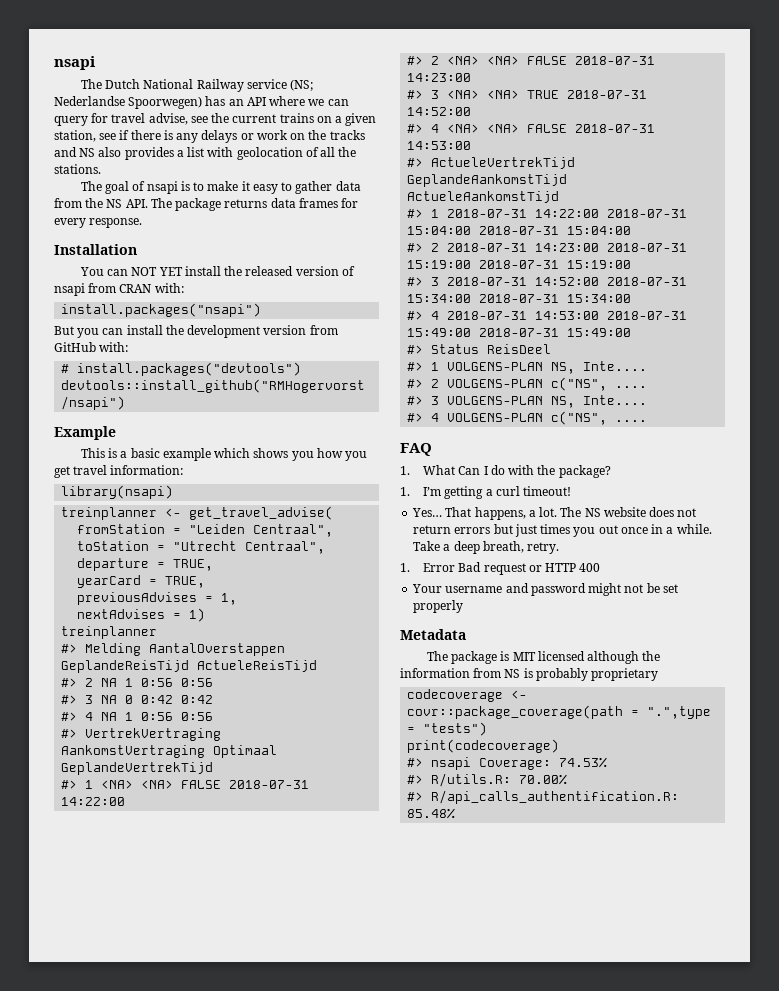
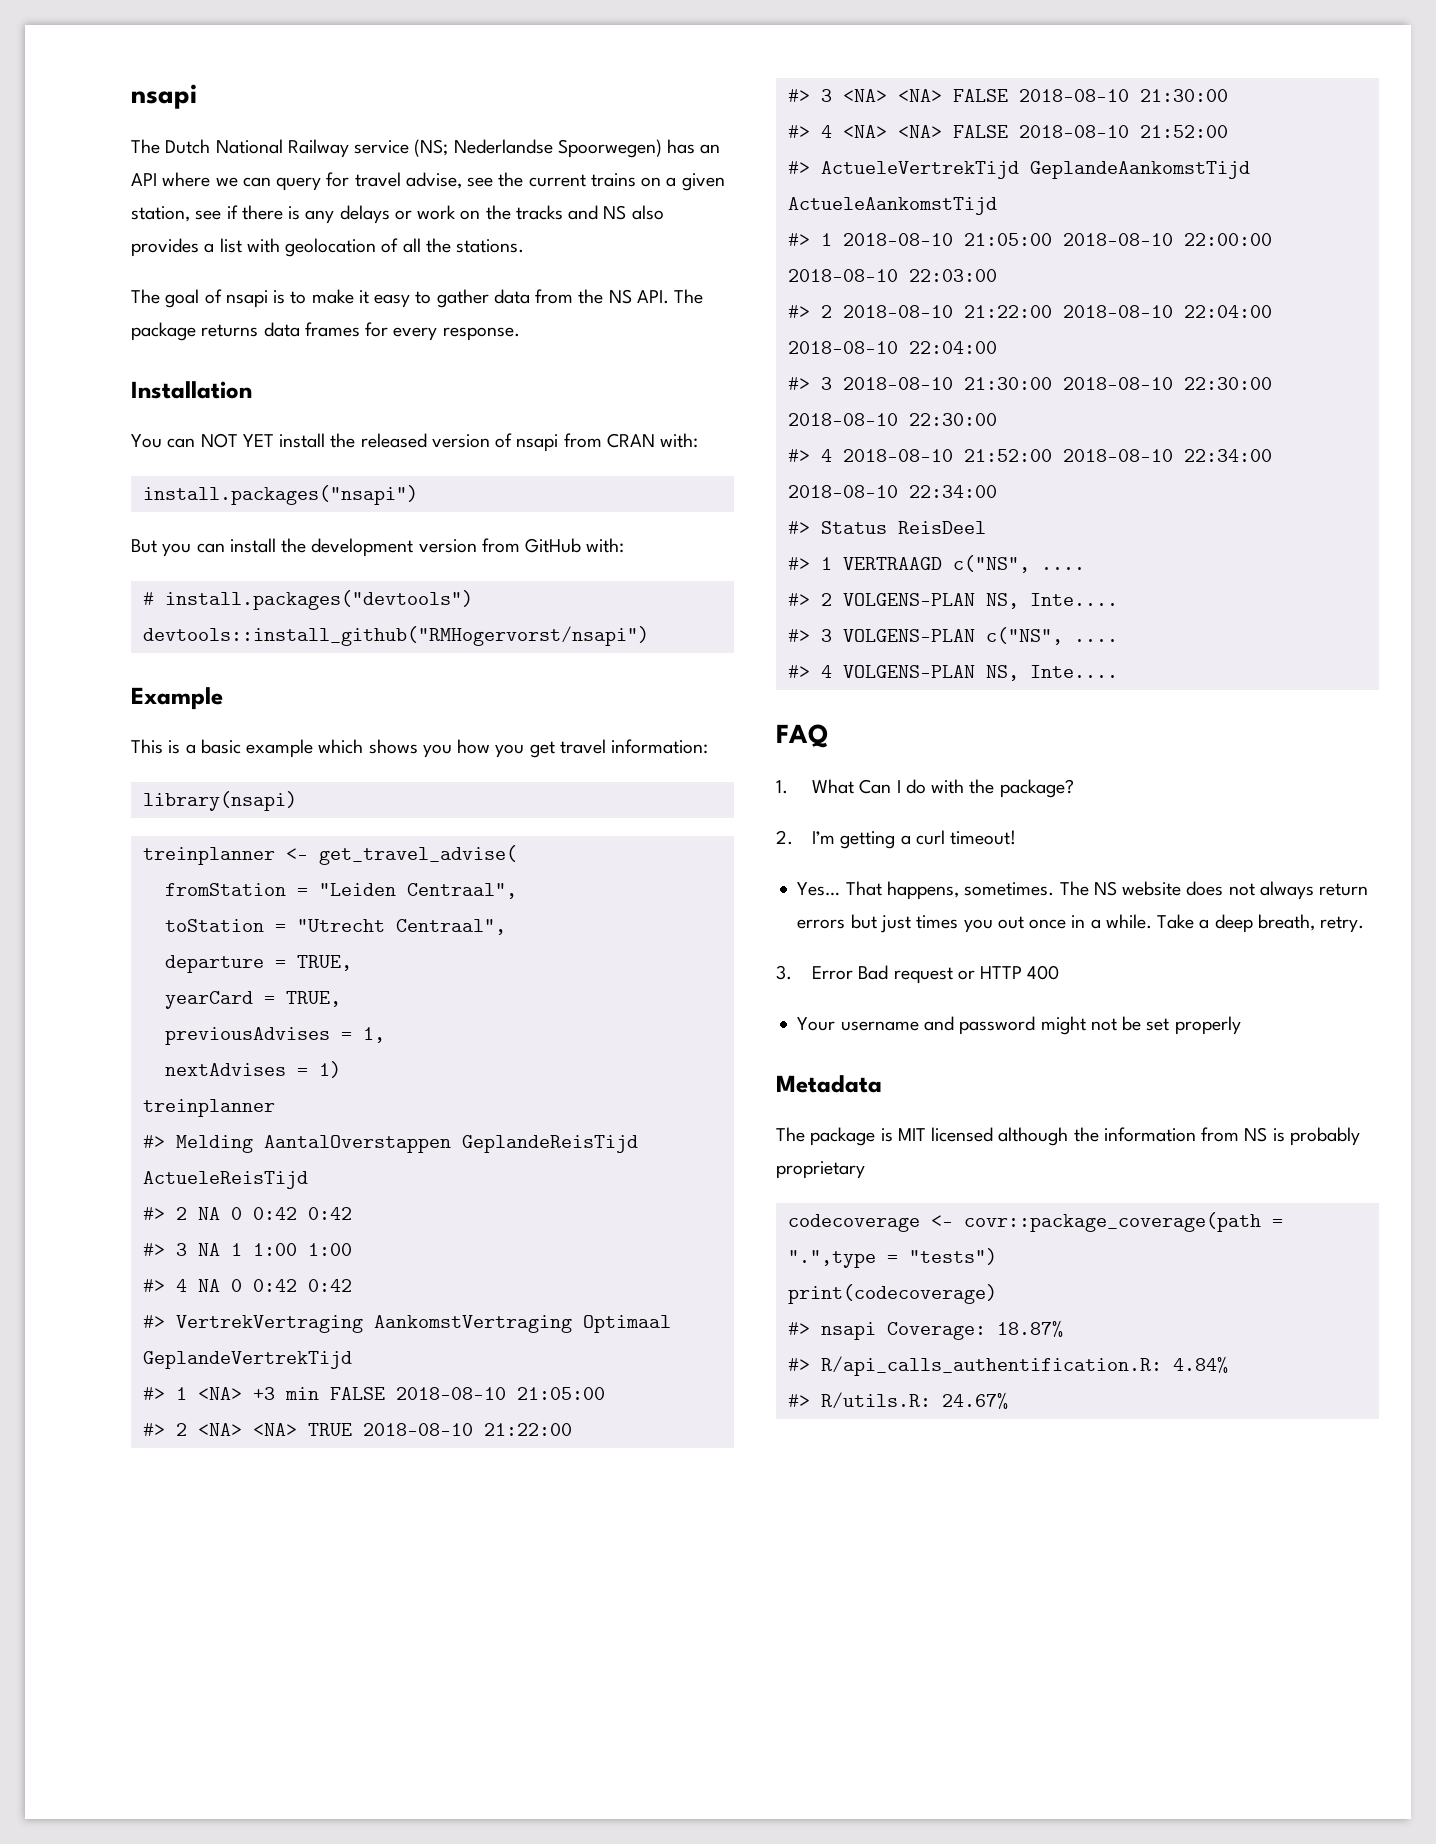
- #> 2 NA 1 0:56 0:56
- #> 3 NA 0 0:42 0:42
+ #> 2 NA 0 0:42 0:42
+ #> 3 NA 1 1:00 1:00
- #> 4 NA 1 0:56 0:56
+ #> 4 NA 0 0:42 0:42
- #> 1 <NA> <NA> FALSE 2018-07-31 14:22:00
+ #> 1 <NA> +3 min FALSE 2018-08-10 21:05:00
- #> 2 <NA> <NA> FALSE 2018-07-31 14:23:00
+ #> 2 <NA> <NA> TRUE 2018-08-10 21:22:00
- #> 3 <NA> <NA> TRUE 2018-07-31 14:52:00
+ #> 3 <NA> <NA> FALSE 2018-08-10 21:30:00
- #> 4 <NA> <NA> FALSE 2018-07-31 14:53:00
+ #> 4 <NA> <NA> FALSE 2018-08-10 21:52:00
- #> 1 2018-07-31 14:22:00 2018-07-31 15:04:00 2018-07-31 15:04:00
- #> 2 2018-07-31 14:23:00 2018-07-31 15:19:00 2018-07-31 15:19:00
- #> 3 2018-07-31 14:52:00 2018-07-31 15:34:00 2018-07-31 15:34:00
- #> 4 2018-07-31 14:53:00 2018-07-31 15:49:00 2018-07-31 15:49:00
+ #> 1 2018-08-10 21:05:00 2018-08-10 22:00:00 2018-08-10 22:03:00
+ #> 2 2018-08-10 21:22:00 2018-08-10 22:04:00 2018-08-10 22:04:00
+ #> 3 2018-08-10 21:30:00 2018-08-10 22:30:00 2018-08-10 22:30:00
+ #> 4 2018-08-10 21:52:00 2018-08-10 22:34:00 2018-08-10 22:34:00
- #> 1 VOLGENS-PLAN NS, Inte....
- #> 2 VOLGENS-PLAN c("NS", ....
+ #> 1 VERTRAAGD c("NS", ....
+ #> 2 VOLGENS-PLAN NS, Inte....
+ #> 3 VOLGENS-PLAN c("NS", ....
- #> 3 VOLGENS-PLAN NS, Inte....
- #> 4 VOLGENS-PLAN c("NS", ....
+ #> 4 VOLGENS-PLAN NS, Inte....
- 1. I’m getting a curl timeout!
+ 2. I’m getting a curl timeout!
- That happens, a lot.
+ That happens, sometimes.
- The NS website does not return errors but just times you out once in a while.
+ The NS website does not always return errors but just times you out once in a while.
- 1. Error Bad request or HTTP 400
+ 3. Error Bad request or HTTP 400
- #> nsapi Coverage: 74.53%
- #> R/utils.R: 70.00%
- #> R/api_calls_authentification.R: 85.48%
+ #> nsapi Coverage: 18.87%
+ #> R/api_calls_authentification.R: 4.84%
+ #> R/utils.R: 24.67%

